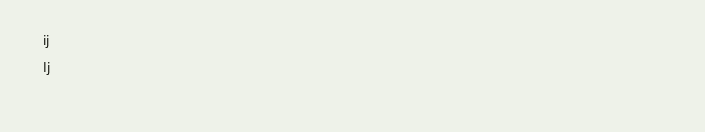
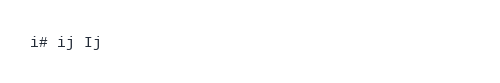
- ij
- Ij
+ i# ij Ij

